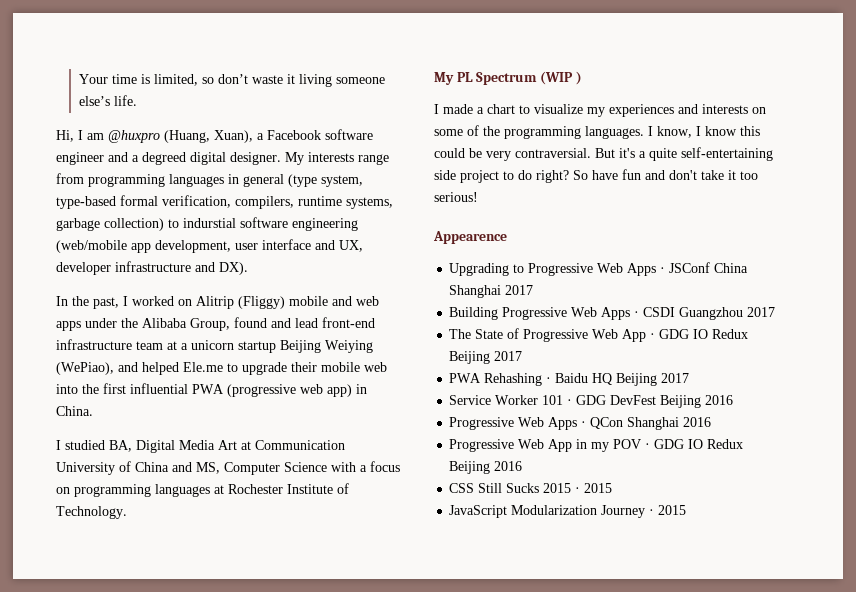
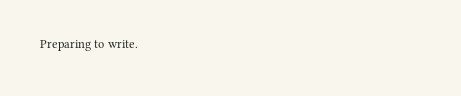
- Your time is limited, so don’t waste it living someone else’s life.
- Hi, I am @huxpro (Huang, Xuan), a Facebook software engineer and a degreed digital designer. My interests range from programming languages in general (type system, type-based formal verification, compilers, runtime systems, garbage collection) to indurstial software engineering (web/mobile app development, user interface and UX, developer infrastructure and DX).
- In the past, I worked on Alitrip (Fliggy) mobile and web apps under the Alibaba Group, found and lead front-end infrastructure team at a unicorn startup Beijing Weiying (WePiao), and helped Ele.me to upgrade their mobile web into the first influential PWA (progressive web app) in China.
- I studied BA, Digital Media Art at Communication University of China and MS, Computer Science with a focus on programming languages at Rochester Institute of Technology.
- My PL Spectrum (WIP )
- I made a chart to visualize my experiences and interests on some of the programming languages. I know, I know this could be very contraversial. But it's a quite self-entertaining side project to do right? So have fun and don't take it too serious!
- Appearence
- Upgrading to Progressive Web Apps · JSConf China Shanghai 2017
- Building Progressive Web Apps · CSDI Guangzhou 2017
- The State of Progressive Web App · GDG IO Redux Beijing 2017
- PWA Rehashing · Baidu HQ Beijing 2017
- Service Worker 101 · GDG DevFest Beijing 2016
- Progressive Web Apps · QCon Shanghai 2016
- Progressive Web App in my POV · GDG IO Redux Beijing 2016
- CSS Still Sucks 2015 · 2015
- JavaScript Modularization Journey · 2015
+ Preparing to write.

